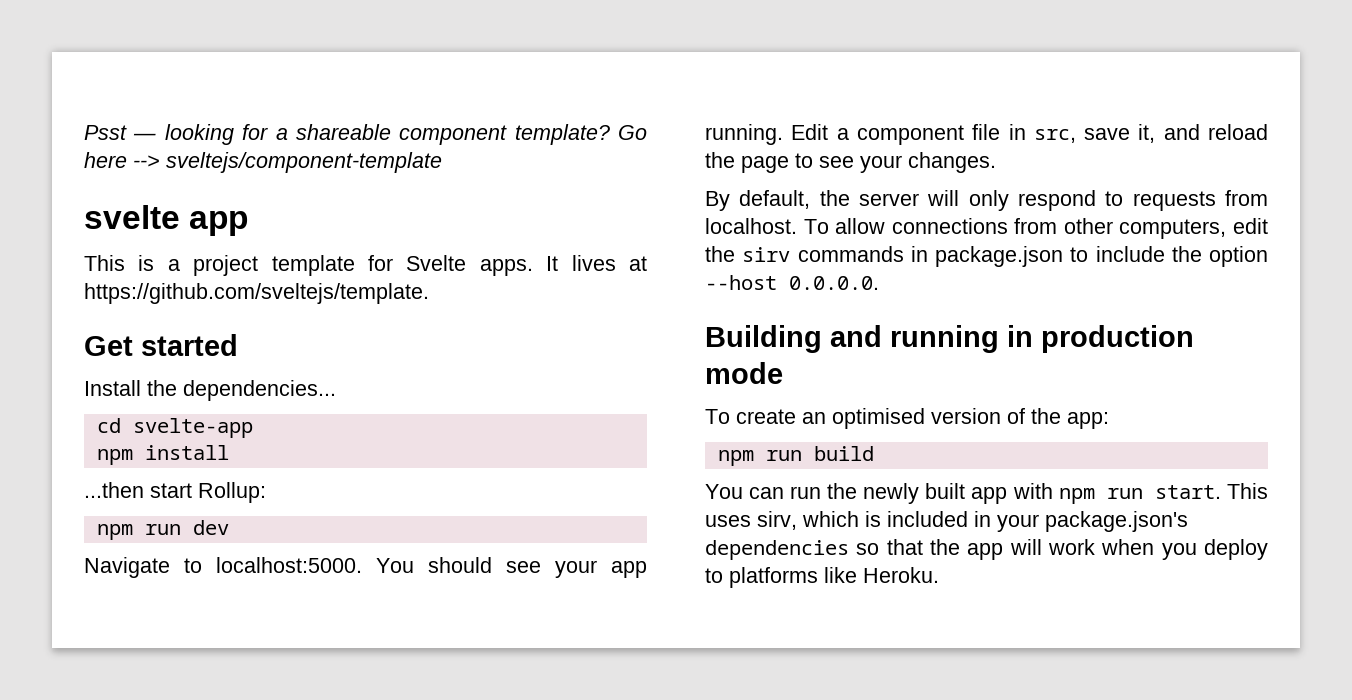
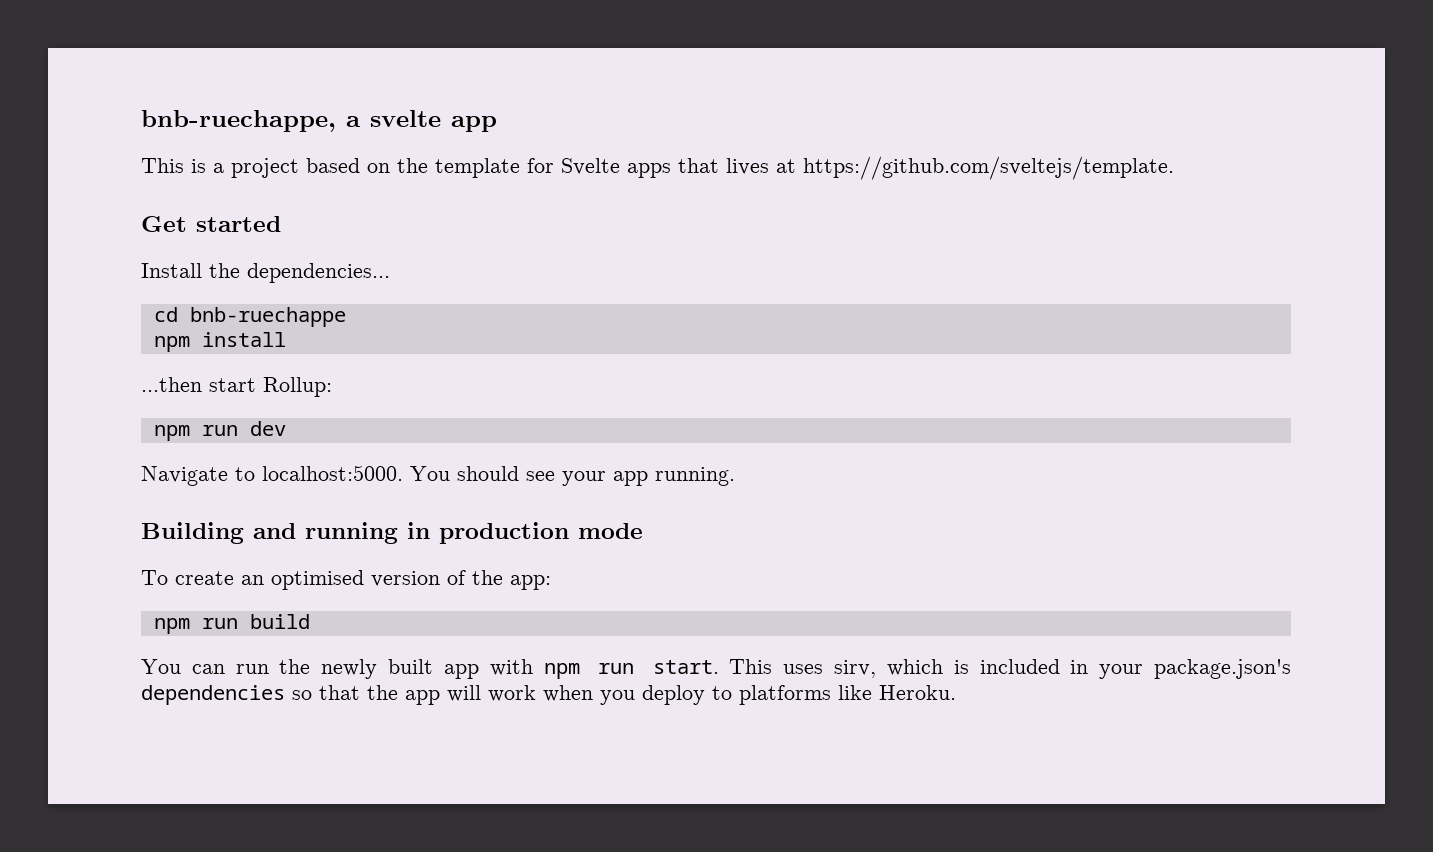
- Psst — looking for a shareable component template? Go here --> sveltejs/component-template
- svelte app
+ bnb-ruechappe, a svelte app
- This is a project template for Svelte apps. It lives at https://github.com/sveltejs/template.
+ This is a project based on the template for Svelte apps that lives at https://github.com/sveltejs/template.
- cd svelte-app
+ cd bnb-ruechappe
- Edit a component file in src, save it, and reload the page to see your changes.
- By default, the server will only respond to requests from localhost. To allow connections from other computers, edit the sirv commands in package.json to include the option --host 0.0.0.0.

